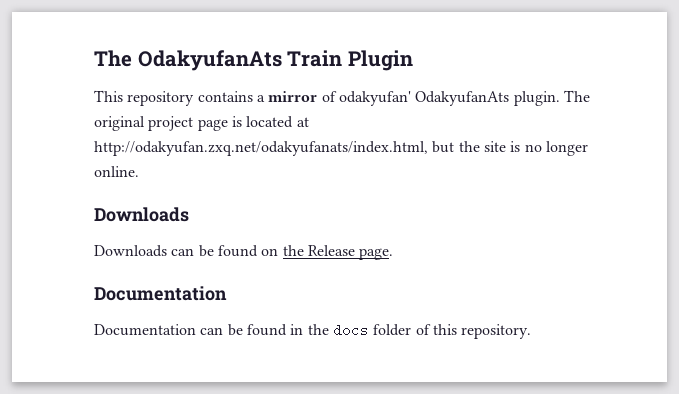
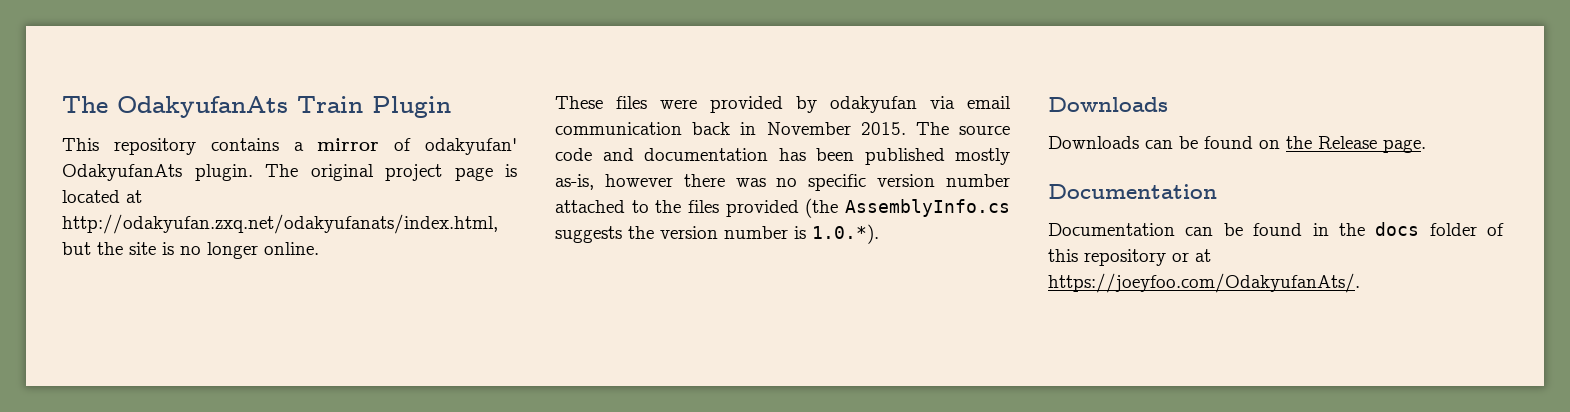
+ These files were provided by odakyufan via email communication back in November 2015. The source code and documentation has been published mostly as-is, however there was no specific version number attached to the files provided (the AssemblyInfo.cs suggests the version number is 1.0.*).
- Documentation can be found in the docs folder of this repository.
+ Documentation can be found in the docs folder of this repository or at https://joeyfoo.com/OdakyufanAts/.

